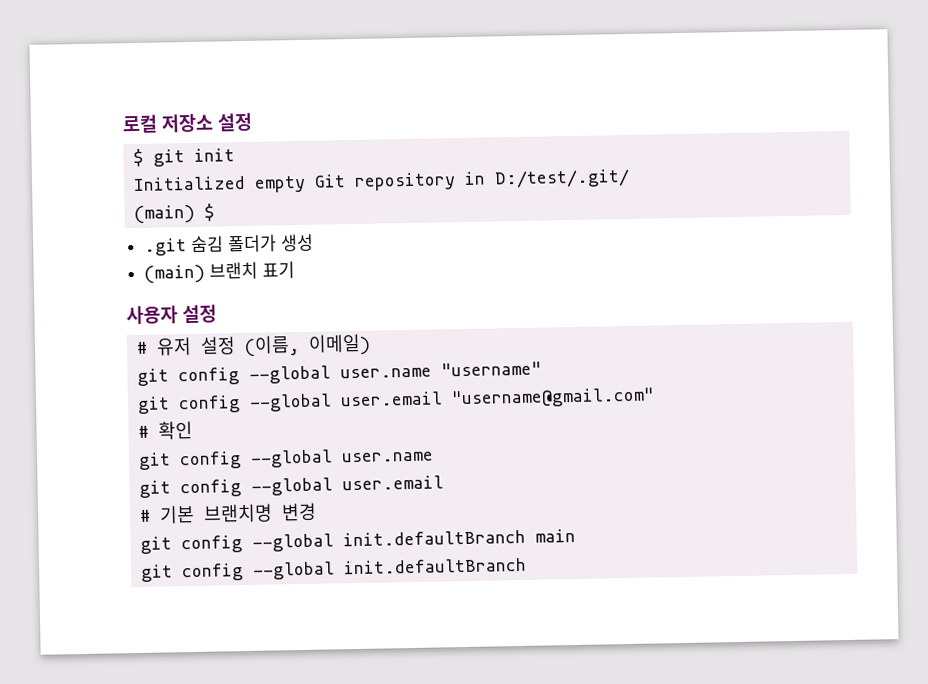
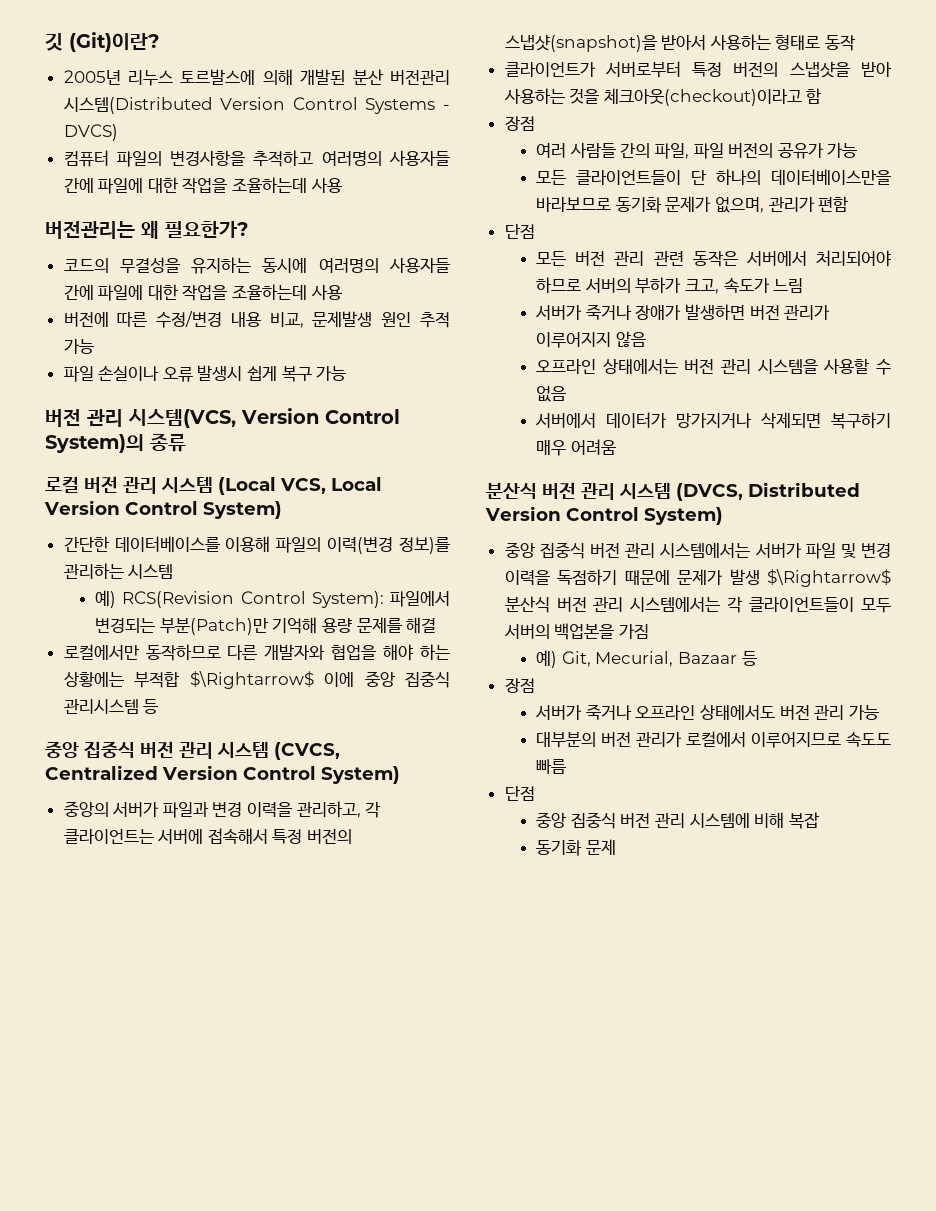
- 로컬 저장소 설정
- $ git init
- Initialized empty Git repository in D:/test/.git/
- (main) $
- .git 숨김 폴더가 생성
- (main) 브랜치 표기
- 사용자 설정
- # 유저 설정 (이름, 이메일)
- git config --global user.name "username"
- git config --global user.email "username@gmail.com"
- # 확인
- git config --global user.name
- git config --global user.email
- # 기본 브랜치명 변경
- git config --global init.defaultBranch main
- git config --global init.defaultBranch
+ 깃 (Git)이란?
+ 2005년 리누스 토르발스에 의해 개발된 분산 버전관리 시스템(Distributed Version Control Systems - DVCS)
+ 컴퓨터 파일의 변경사항을 추적하고 여러명의 사용자들 간에 파일에 대한 작업을 조율하는데 사용
+ 버전관리는 왜 필요한가?
+ 코드의 무결성을 유지하는 동시에 여러명의 사용자들 간에 파일에 대한 작업을 조율하는데 사용
+ 버전에 따른 수정/변경 내용 비교, 문제발생 원인 추적 가능
+ 파일 손실이나 오류 발생시 쉽게 복구 가능
+ 버전 관리 시스템(VCS, Version Control System)의 종류
+ 로컬 버전 관리 시스템 (Local VCS, Local Version Control System)
+ 간단한 데이터베이스를 이용해 파일의 이력(변경 정보)를 관리하는 시스템
+ 예) RCS(Revision Control System): 파일에서 변경되는 부분(Patch)만 기억해 용량 문제를 해결
+ 로컬에서만 동작하므로 다른 개발자와 협업을 해야 하는 상황에는 부적합 $\Rightarrow$ 이에 중앙 집중식 관리시스템 등
+ 중앙 집중식 버전 관리 시스템 (CVCS, Centralized Version Control System)
+ 중앙의 서버가 파일과 변경 이력을 관리하고, 각 클라이언트는 서버에 접속해서 특정 버전의 스냅샷(snapshot)을 받아서 사용하는 형태로 동작
+ 클라이언트가 서버로부터 특정 버전의 스냅샷을 받아 사용하는 것을 체크아웃(checkout)이라고 함
+ 장점
+ 여러 사람들 간의 파일, 파일 버전의 공유가 가능
+ 모든 클라이언트들이 단 하나의 데이터베이스만을 바라보므로 동기화 문제가 없으며, 관리가 편함
+ 단점
+ 모든 버전 관리 관련 동작은 서버에서 처리되어야 하므로 서버의 부하가 크고, 속도가 느림
+ 서버가 죽거나 장애가 발생하면 버전 관리가 이루어지지 않음
+ 오프라인 상태에서는 버전 관리 시스템을 사용할 수 없음
+ 서버에서 데이터가 망가지거나 삭제되면 복구하기 매우 어려움
+ 분산식 버전 관리 시스템 (DVCS, Distributed Version Control System)
+ 중앙 집중식 버전 관리 시스템에서는 서버가 파일 및 변경 이력을 독점하기 때문에 문제가 발생 $\Rightarrow$ 분산식 버전 관리 시스템에서는 각 클라이언트들이 모두 서버의 백업본을 가짐
+ 예) Git, Mecurial, Bazaar 등
+ 장점
+ 서버가 죽거나 오프라인 상태에서도 버전 관리 가능
+ 대부분의 버전 관리가 로컬에서 이루어지므로 속도도 빠름
+ 단점
+ 중앙 집중식 버전 관리 시스템에 비해 복잡
+ 동기화 문제

